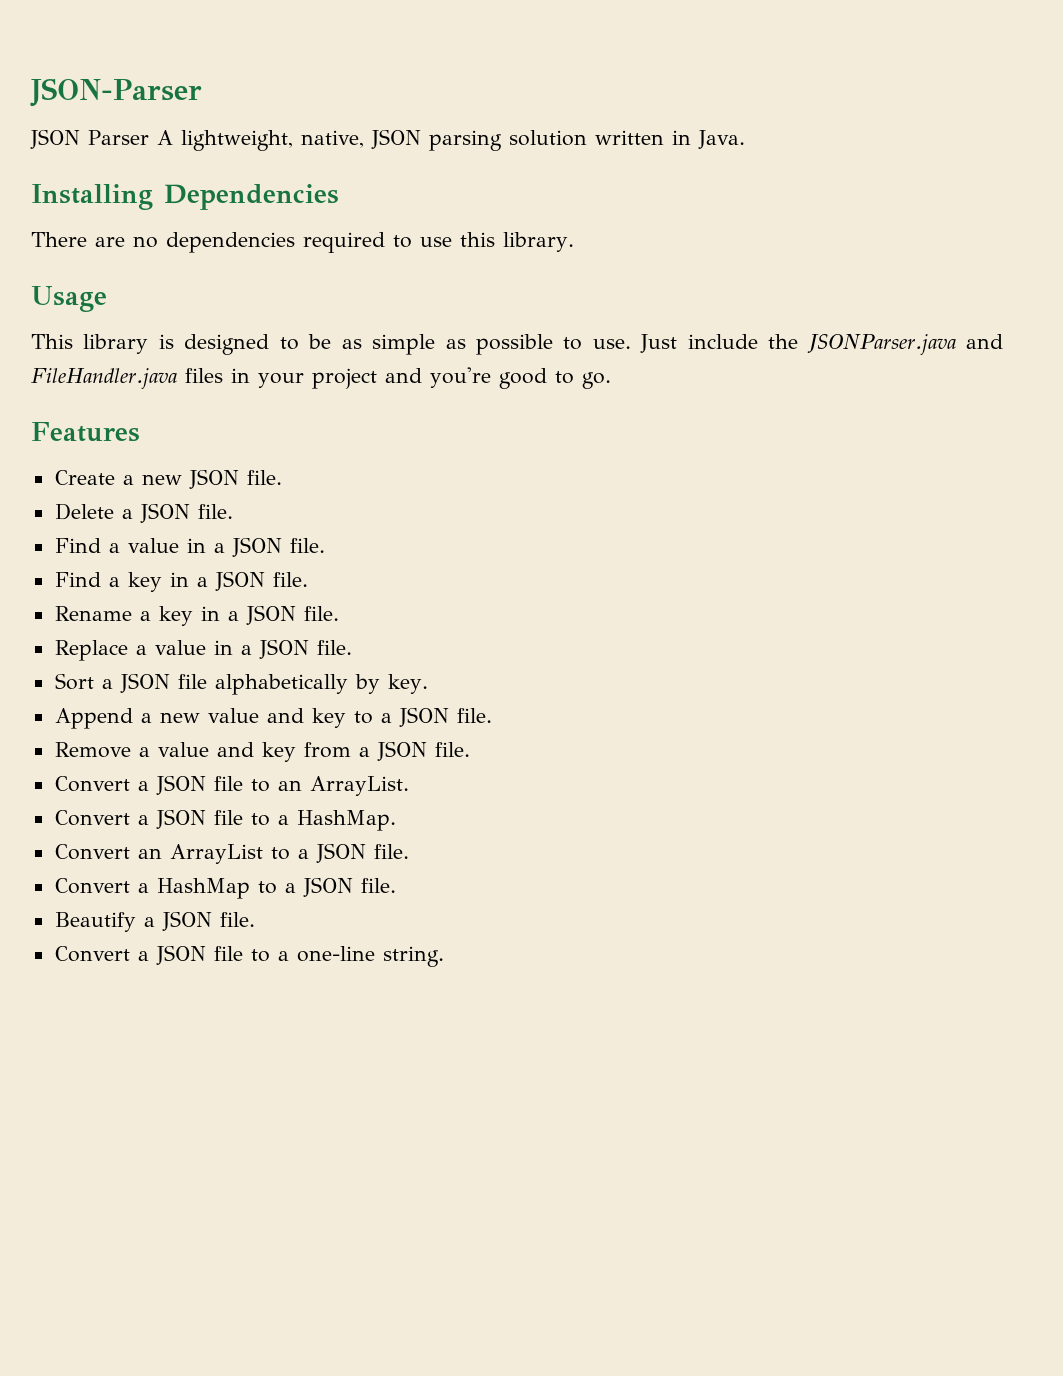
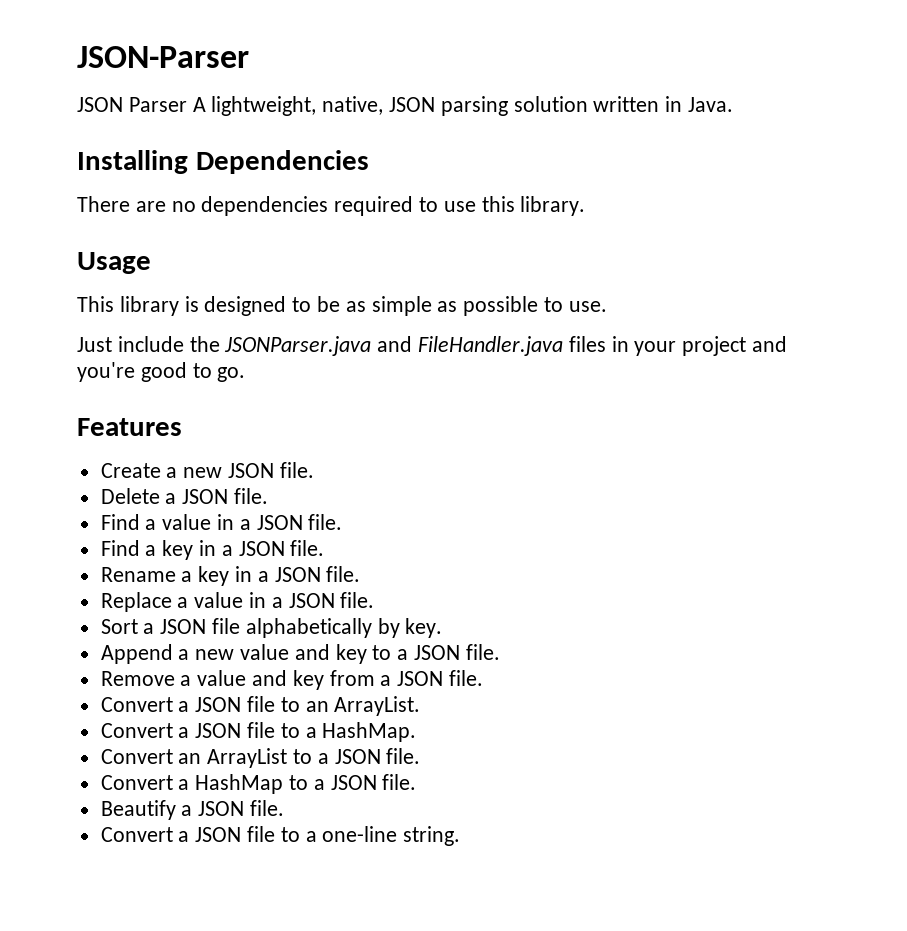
- This library is designed to be as simple as possible to use. Just include the JSONParser.java and FileHandler.java files in your project and you're good to go.
+ This library is designed to be as simple as possible to use.
+ Just include the JSONParser.java and FileHandler.java files in your project and you're good to go.

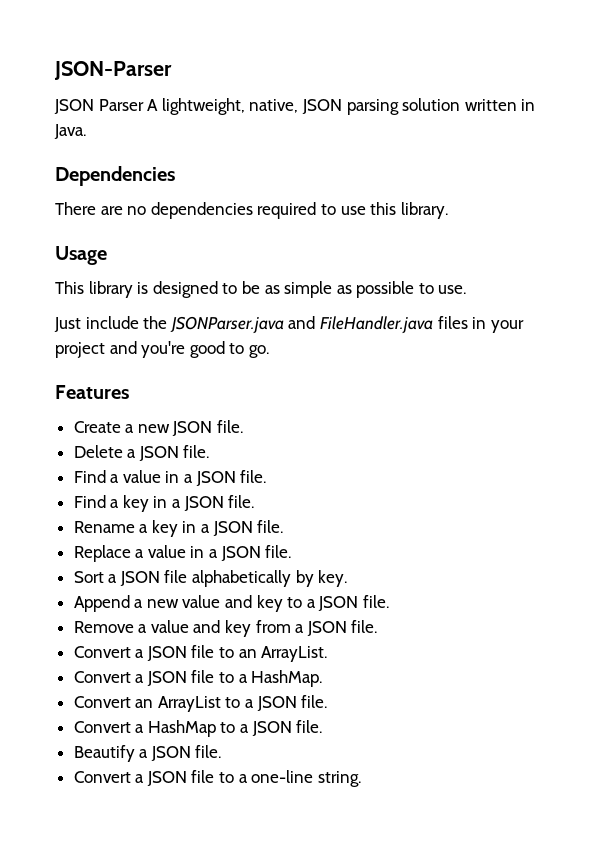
- Installing Dependencies
+ Dependencies

